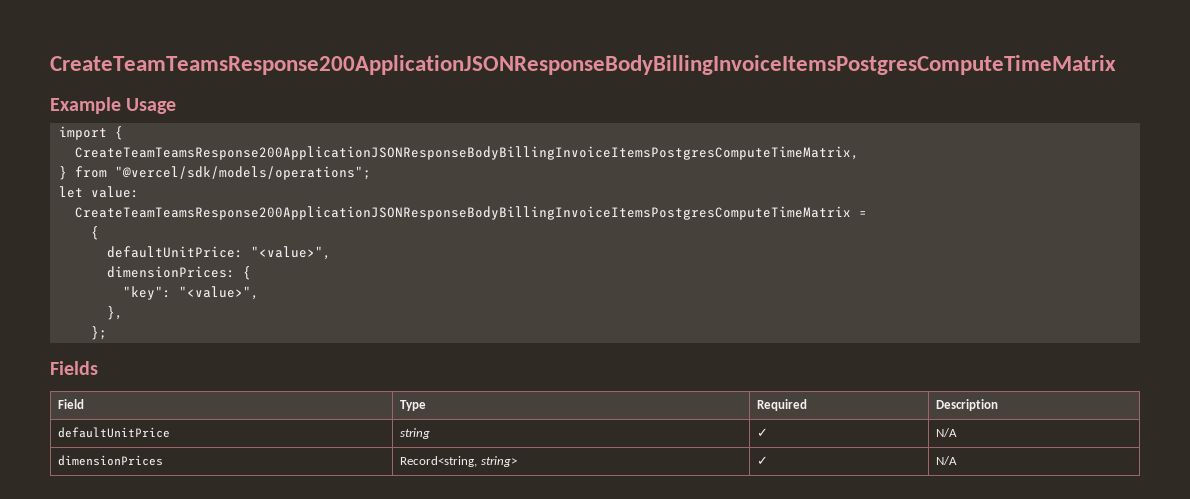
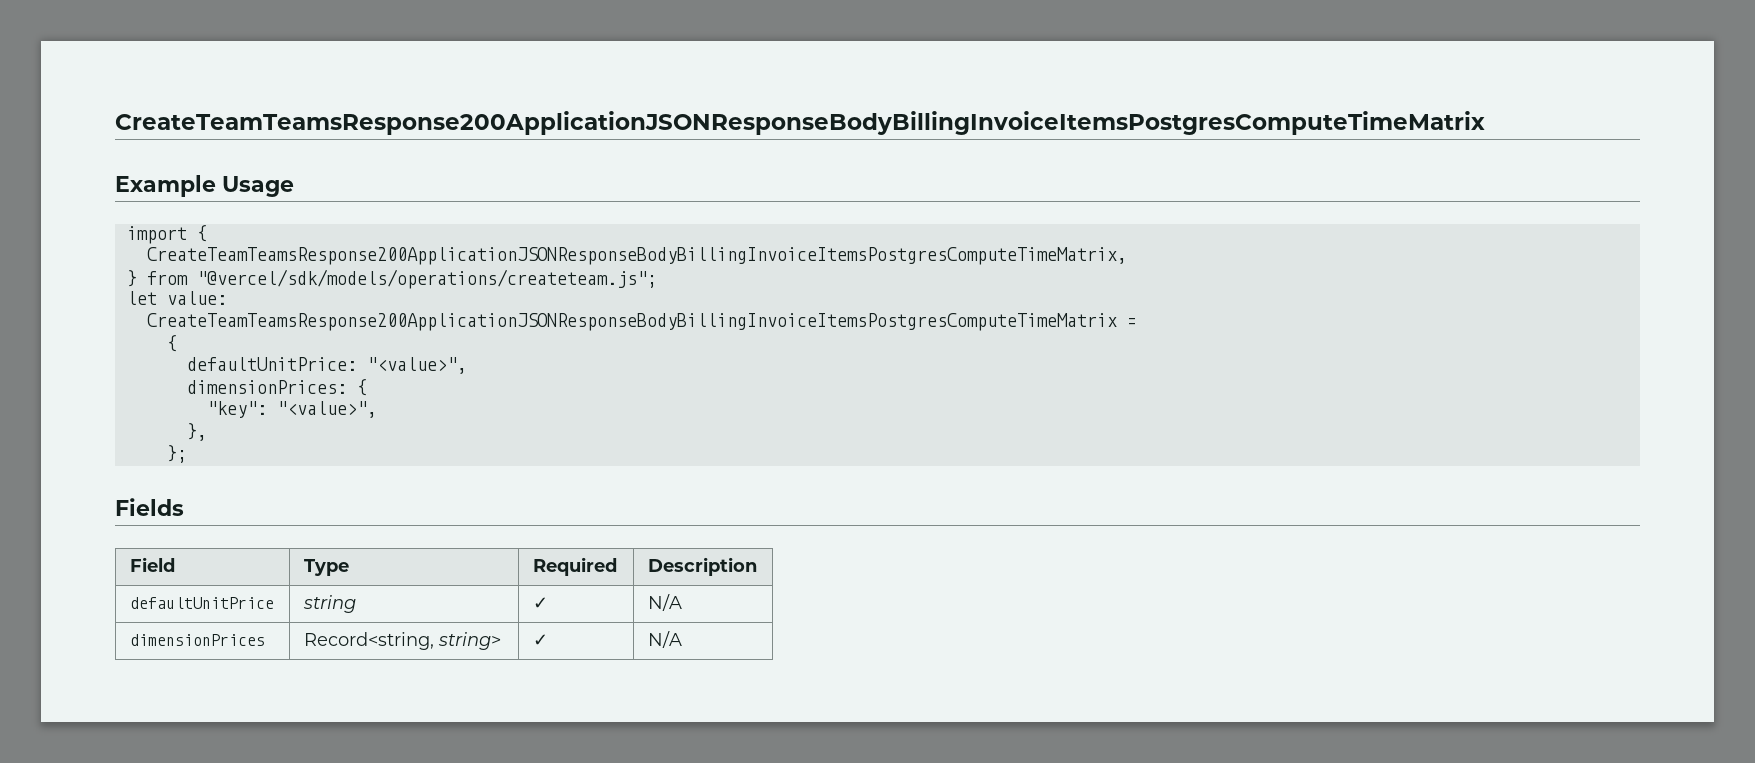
- } from "@vercel/sdk/models/operations";
+ } from "@vercel/sdk/models/operations/createteam.js";

